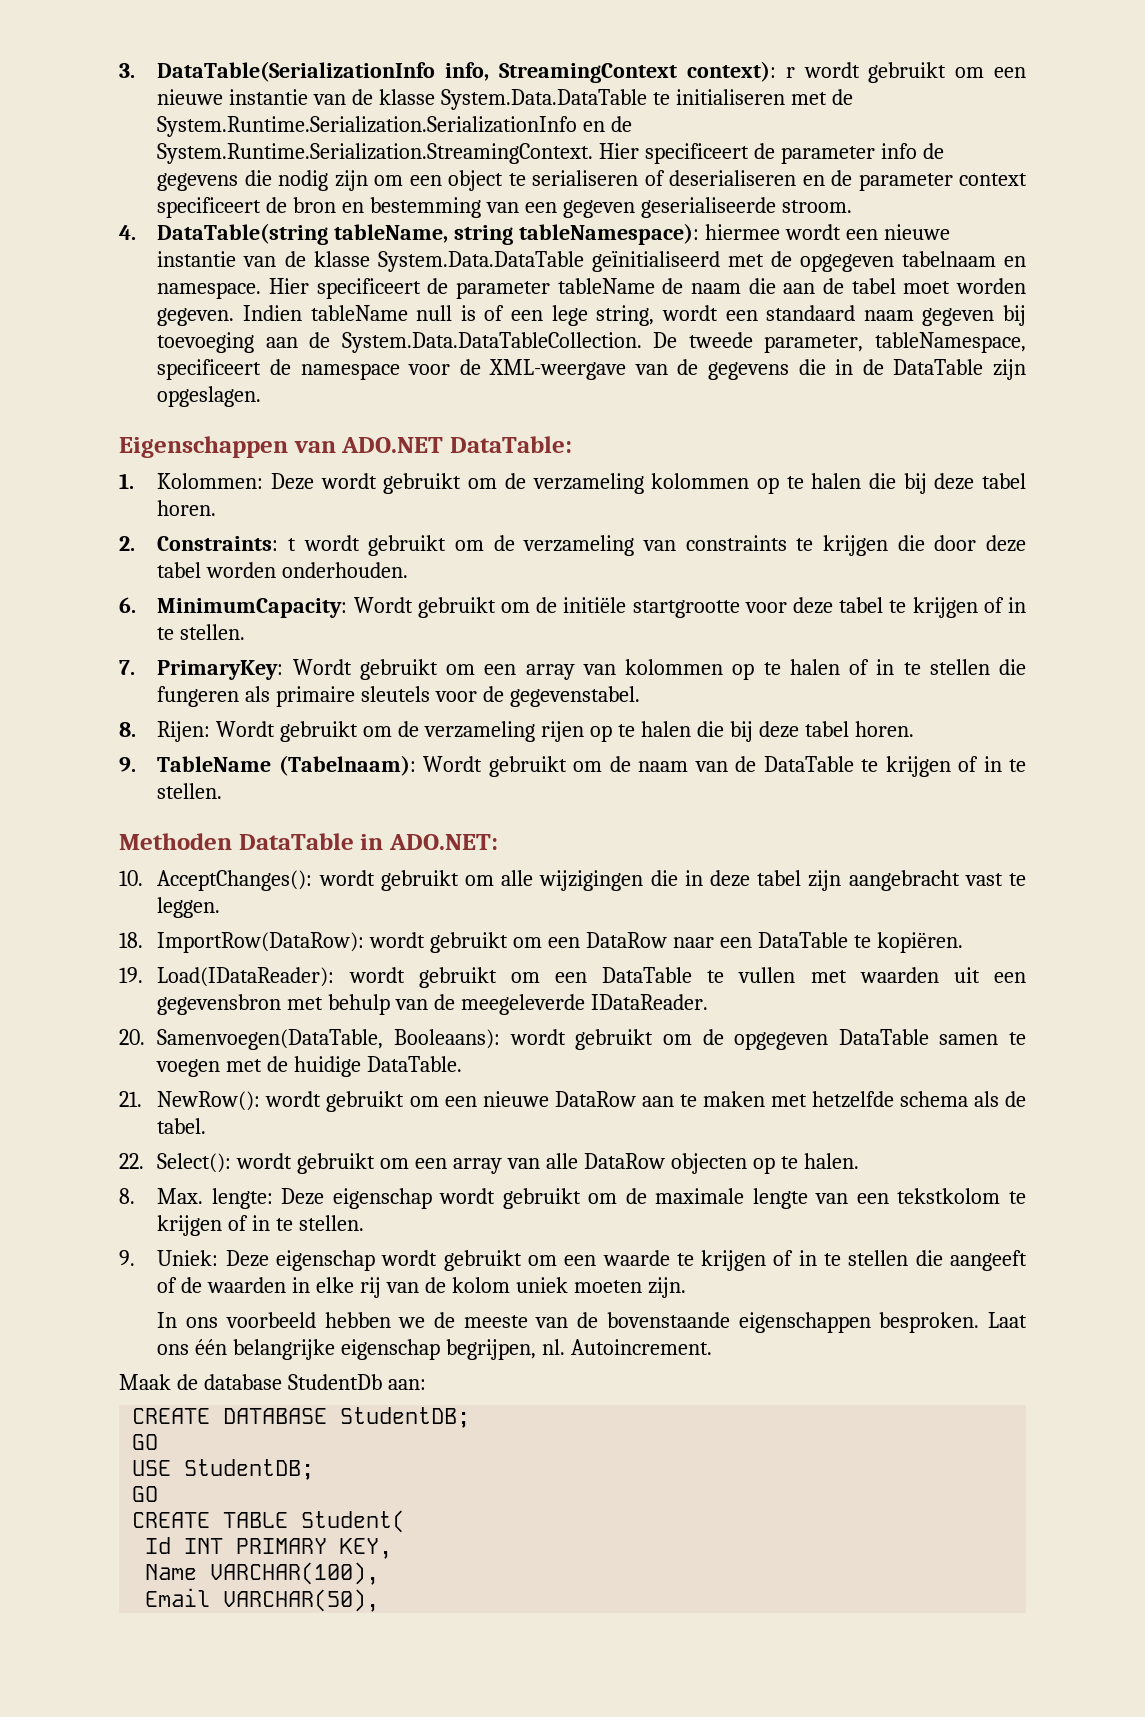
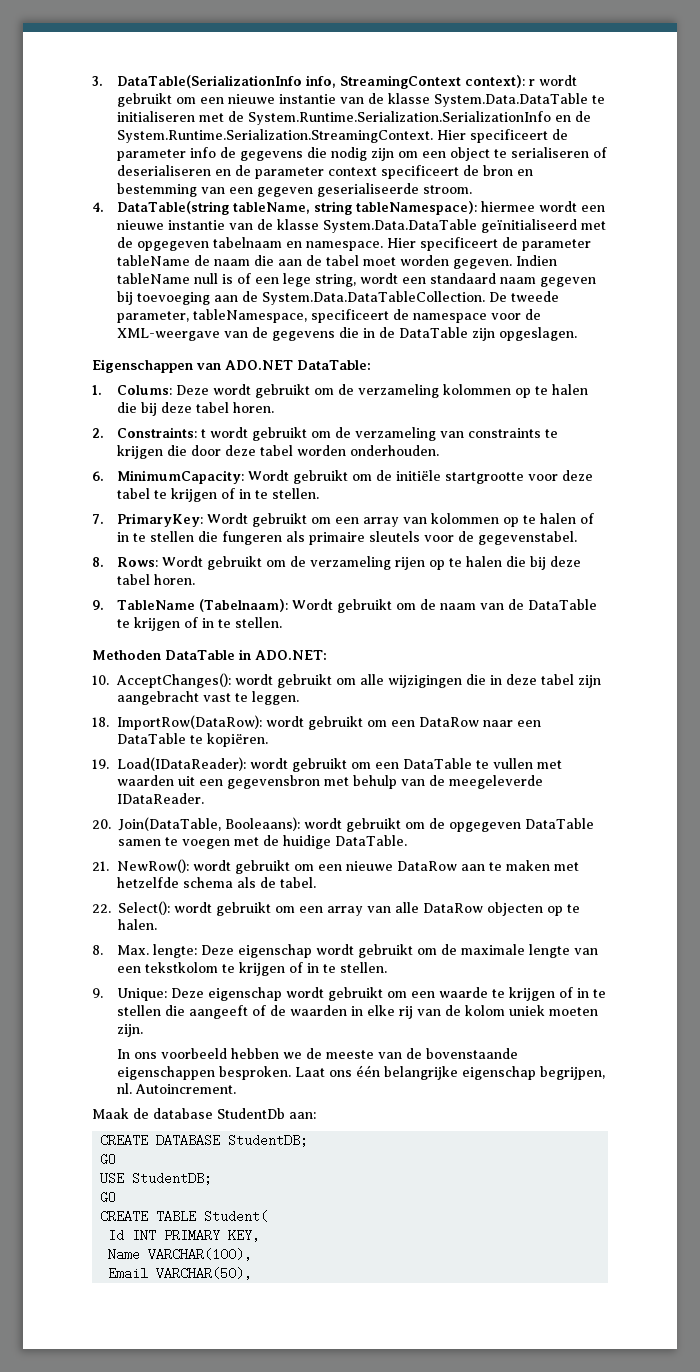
- 1. Kolommen: Deze wordt gebruikt om de verzameling kolommen op te halen die bij deze tabel horen.
+ 1. Colums: Deze wordt gebruikt om de verzameling kolommen op te halen die bij deze tabel horen.
- 8. Rijen: Wordt gebruikt om de verzameling rijen op te halen die bij deze tabel horen.
+ 8. Rows: Wordt gebruikt om de verzameling rijen op te halen die bij deze tabel horen.
- 20. Samenvoegen(DataTable, Booleaans): wordt gebruikt om de opgegeven DataTable samen te voegen met de huidige DataTable.
+ 20. Join(DataTable, Booleaans): wordt gebruikt om de opgegeven DataTable samen te voegen met de huidige DataTable.
- 9. Uniek: Deze eigenschap wordt gebruikt om een waarde te krijgen of in te stellen die aangeeft of de waarden in elke rij van de kolom uniek moeten zijn.
+ 9. Unique: Deze eigenschap wordt gebruikt om een waarde te krijgen of in te stellen die aangeeft of de waarden in elke rij van de kolom uniek moeten zijn.

